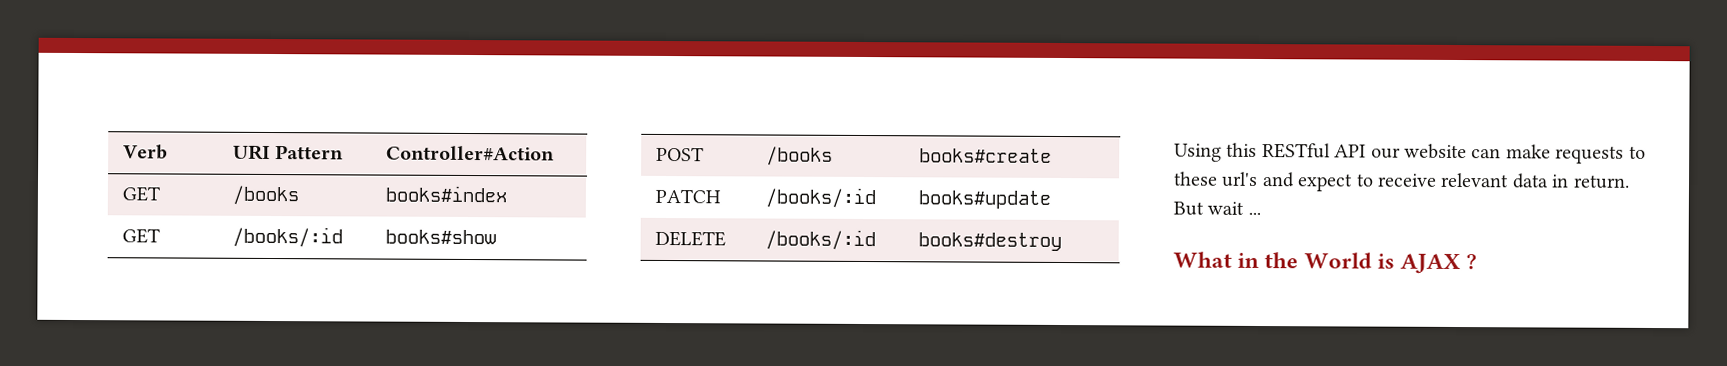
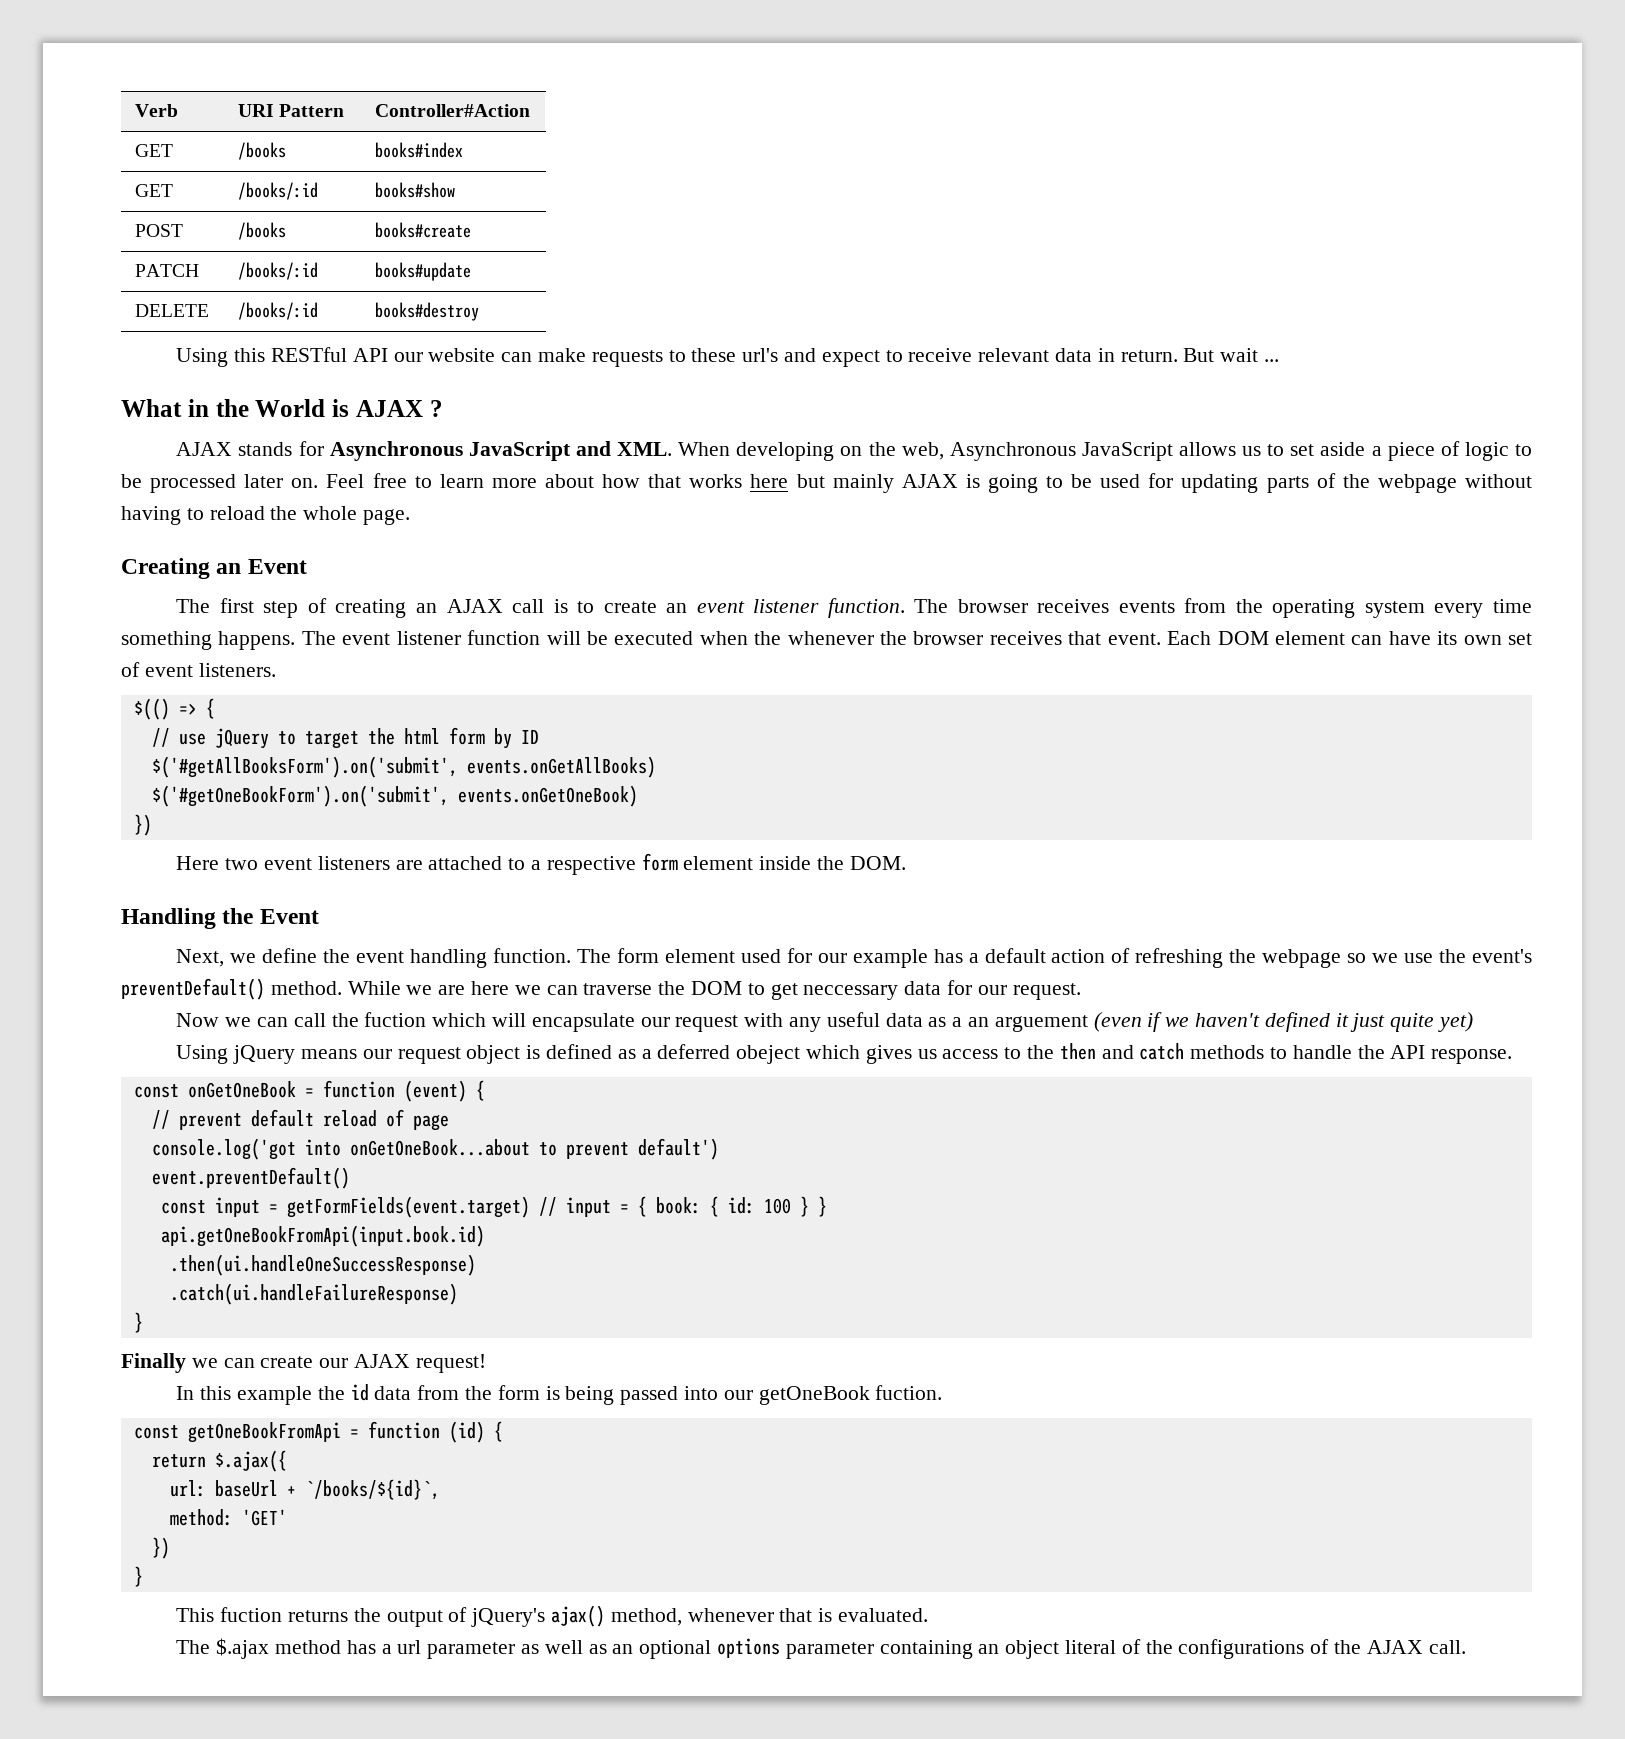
+ AJAX stands for Asynchronous JavaScript and XML. When developing on the web, Asynchronous JavaScript allows us to set aside a piece of logic to be processed later on. Feel free to learn more about how that works here but mainly AJAX is going to be used for updating parts of the webpage without having to reload the whole page.
+ Creating an Event
+ The first step of creating an AJAX call is to create an event listener function. The browser receives events from the operating system every time something happens. The event listener function will be executed when the whenever the browser receives that event. Each DOM element can have its own set of event listeners.
+ $(() => {
+ // use jQuery to target the html form by ID
+ $('#getAllBooksForm').on('submit', events.onGetAllBooks)
+ $('#getOneBookForm').on('submit', events.onGetOneBook)
+ })
+ Here two event listeners are attached to a respective form element inside the DOM.
+ Handling the Event
+ Next, we define the event handling function. The form element used for our example has a default action of refreshing the webpage so we use the event's preventDefault() method. While we are here we can traverse the DOM to get neccessary data for our request.
+ Now we can call the fuction which will encapsulate our request with any useful data as a an arguement (even if we haven't defined it just quite yet)
+ Using jQuery means our request object is defined as a deferred obeject which gives us access to the then and catch methods to handle the API response.
+ const onGetOneBook = function (event) {
+ // prevent default reload of page
+ console.log('got into onGetOneBook...about to prevent default')
+ event.preventDefault()
+ const input = getFormFields(event.target) // input = { book: { id: 100 } }
+ api.getOneBookFromApi(input.book.id)
+ .then(ui.handleOneSuccessResponse)
+ .catch(ui.handleFailureResponse)
+ }
+ Finally we can create our AJAX request!
+ In this example the id data from the form is being passed into our getOneBook fuction.
+ const getOneBookFromApi = function (id) {
+ return $.ajax({
+ url: baseUrl + `/books/${id}`,
+ method: 'GET'
+ })
+ }
+ This fuction returns the output of jQuery's ajax() method, whenever that is evaluated.
+ The $.ajax method has a url parameter as well as an optional options parameter containing an object literal of the configurations of the AJAX call.

